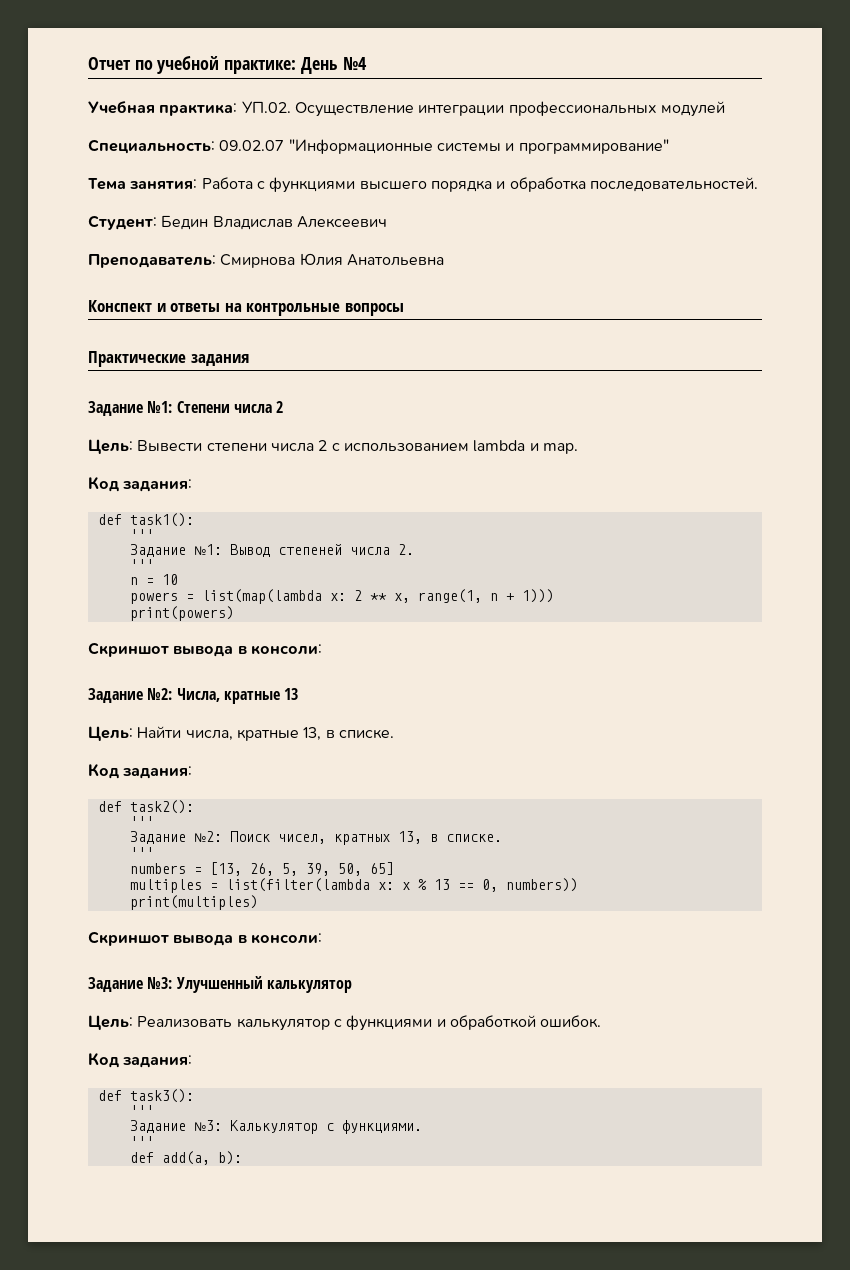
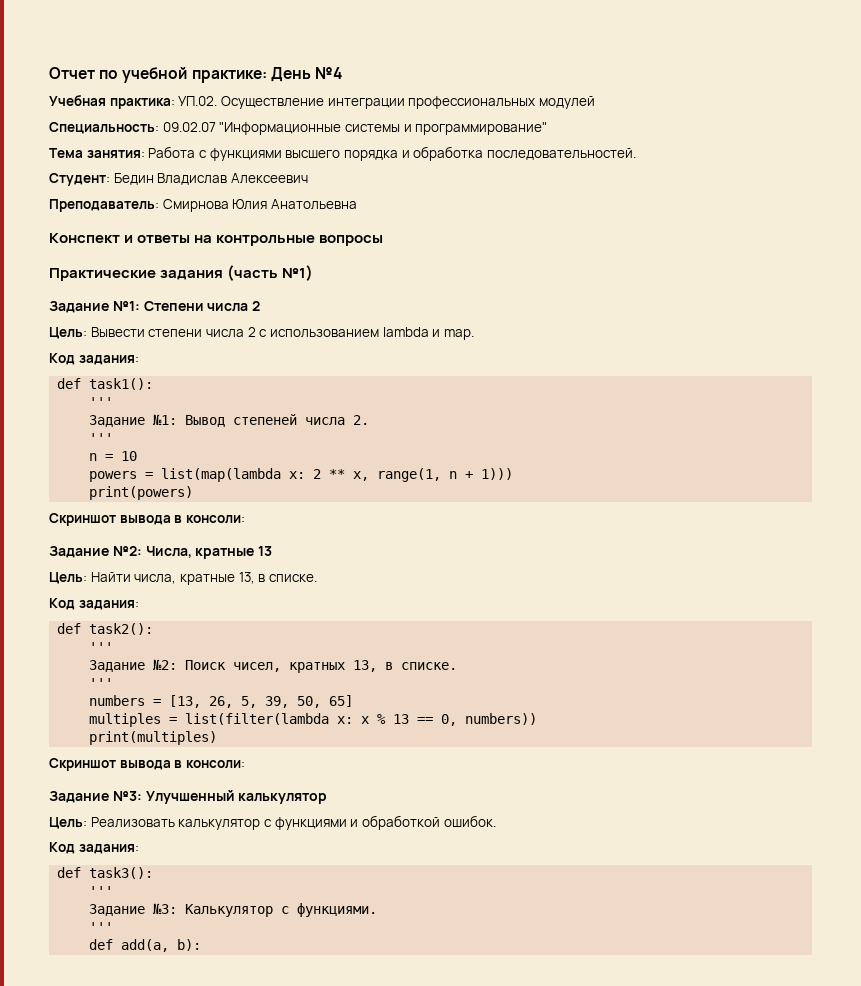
- Практические задания
+ Практические задания (часть №1)

